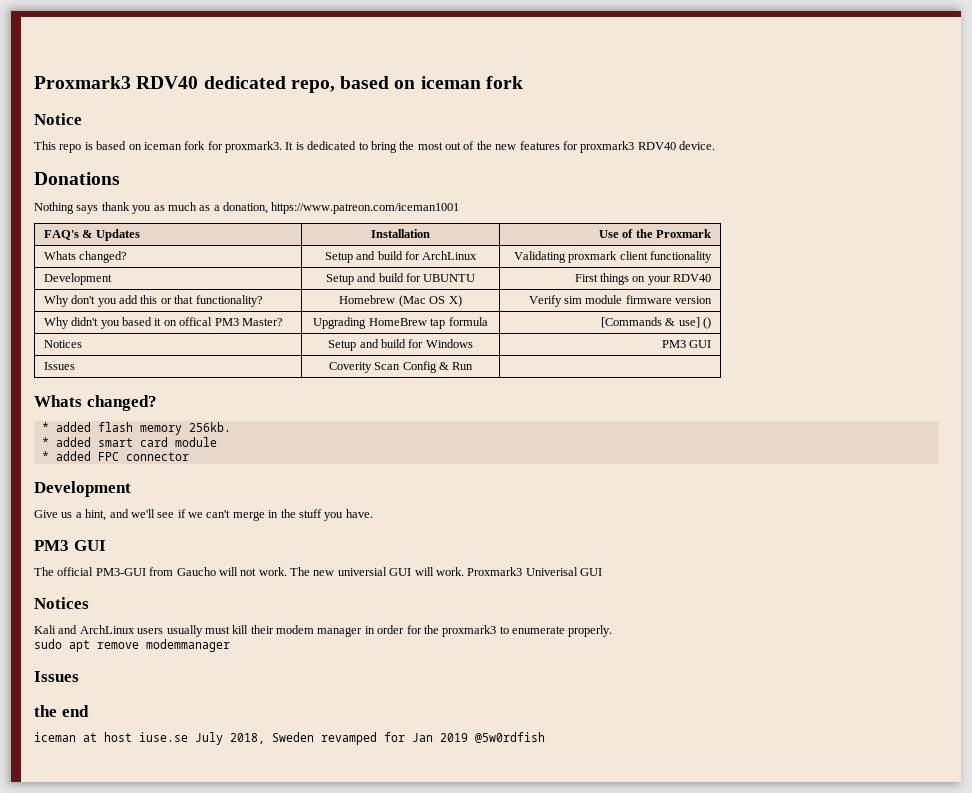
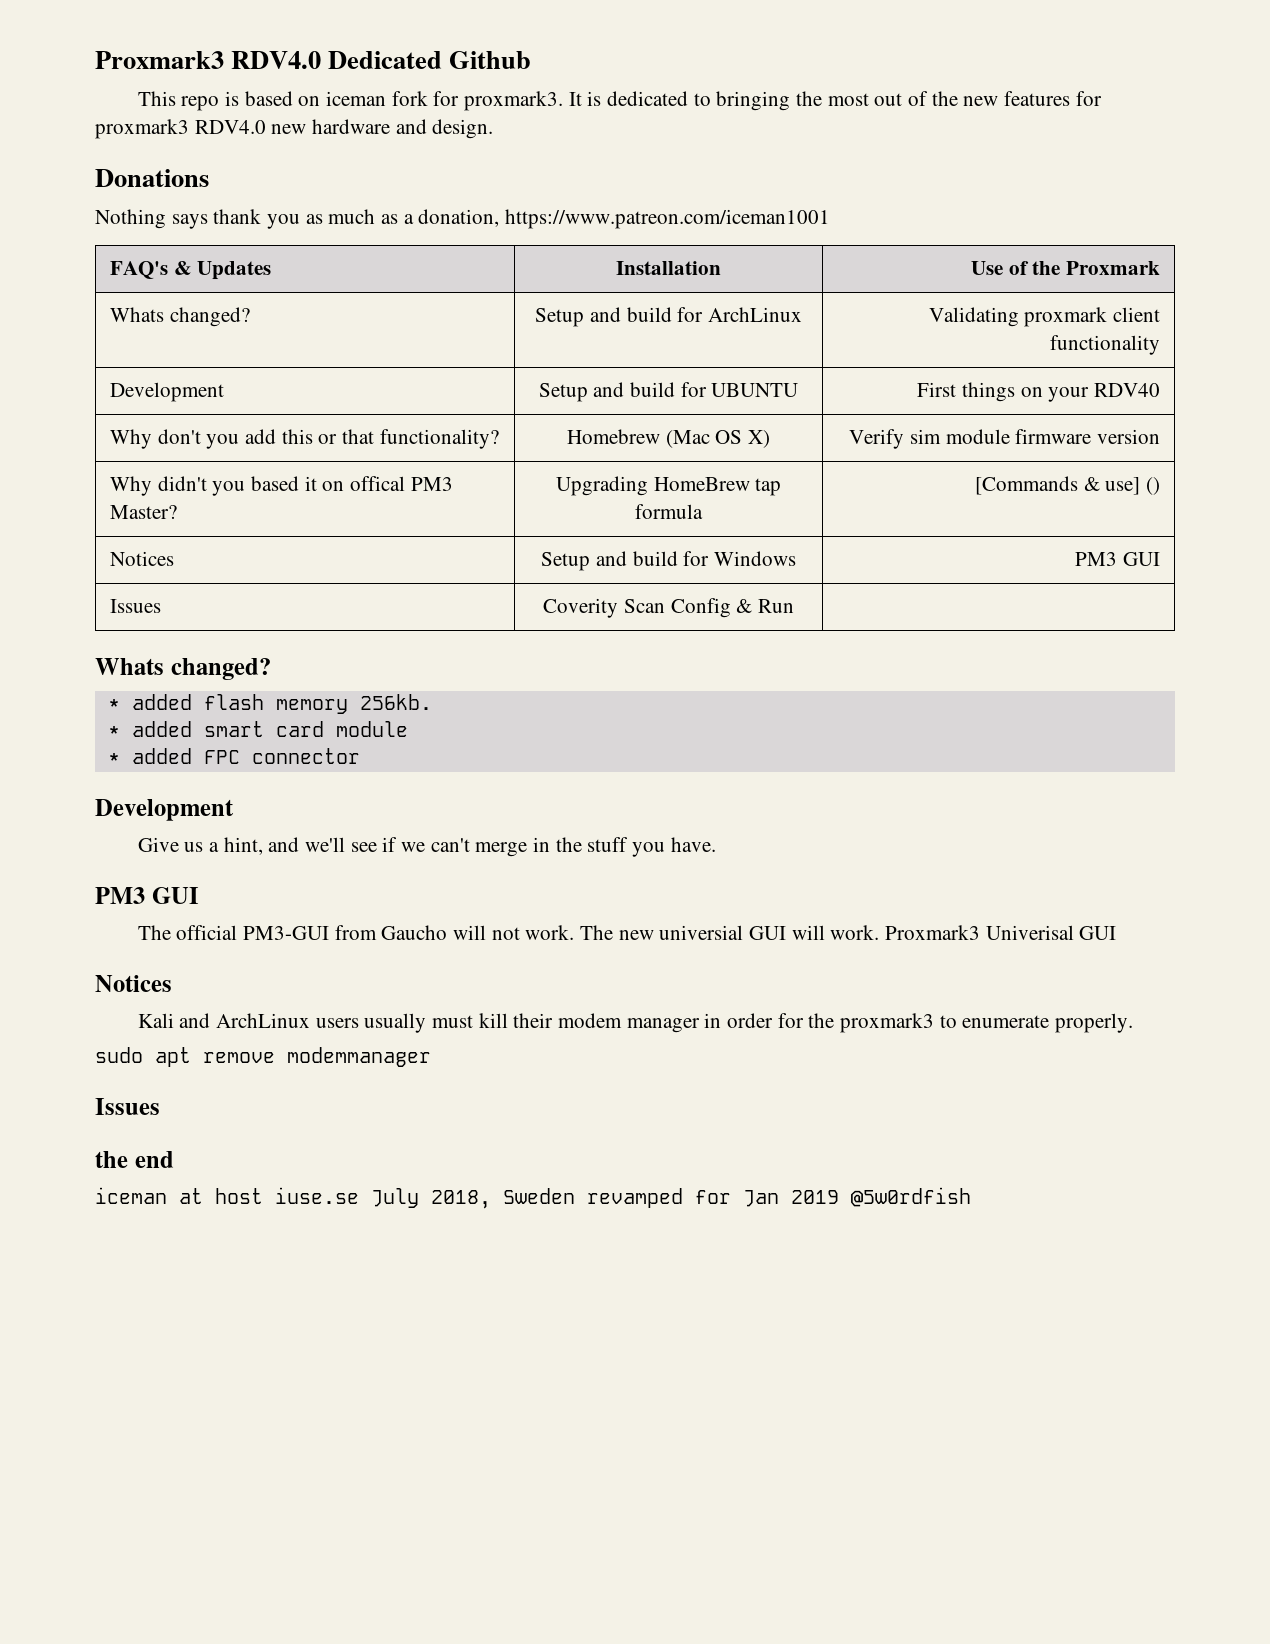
- Proxmark3 RDV40 dedicated repo, based on iceman fork
- Notice
+ Proxmark3 RDV4.0 Dedicated Github
- It is dedicated to bring the most out of the new features for proxmark3 RDV40 device.
+ It is dedicated to bringing the most out of the new features for proxmark3 RDV4.0 new hardware and design.

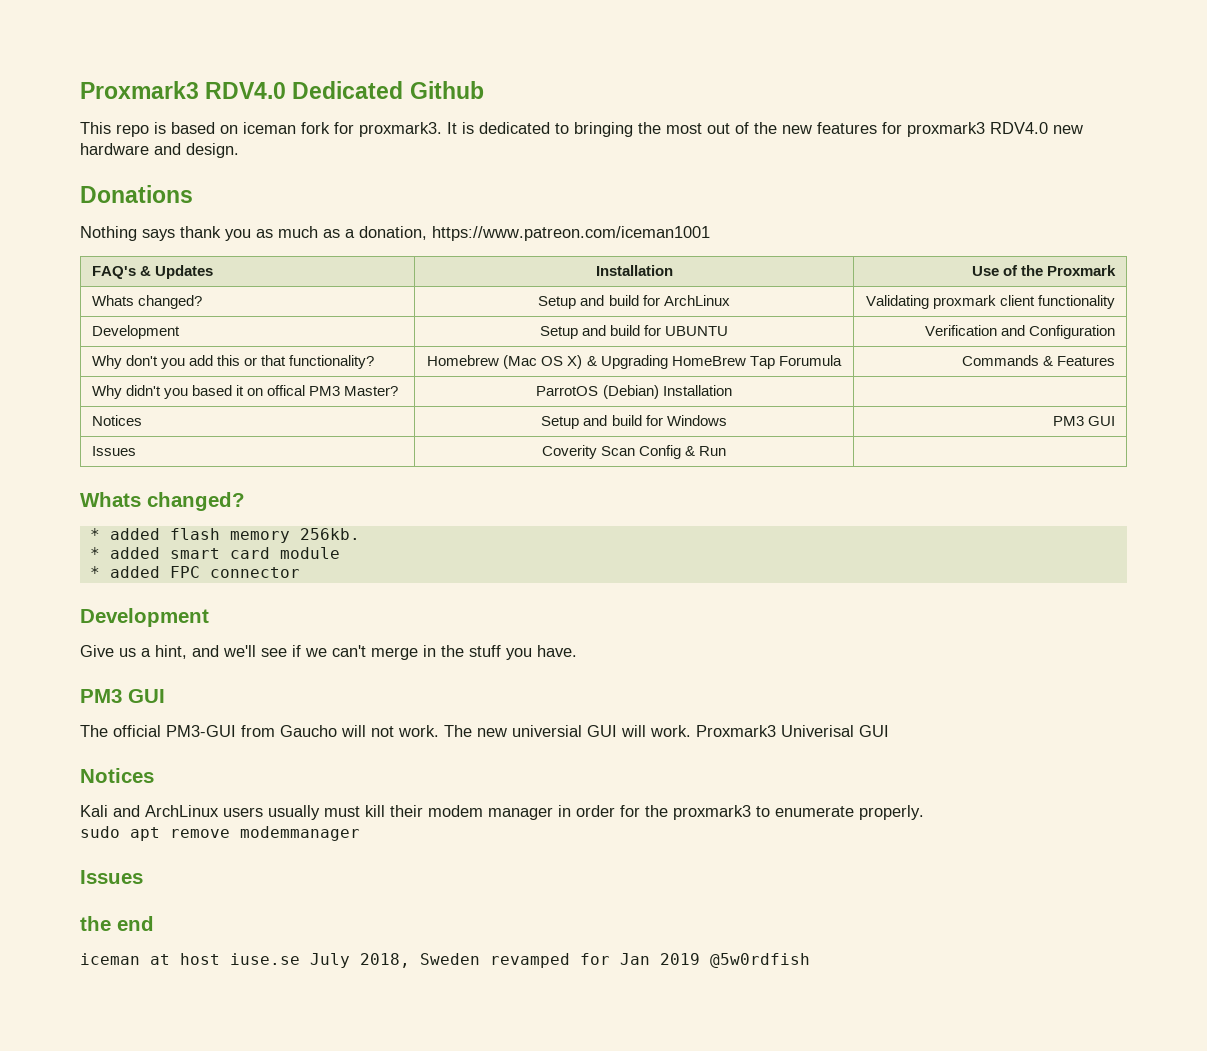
- Development | Setup and build for UBUNTU | First things on your RDV40
+ Development | Setup and build for UBUNTU | Verification and Configuration
- Why don't you add this or that functionality? | Homebrew (Mac OS X) | Verify sim module firmware version
+ Why don't you add this or that functionality? | Homebrew (Mac OS X) & Upgrading HomeBrew Tap Forumula | Commands & Features
- Why didn't you based it on offical PM3 Master? | Upgrading HomeBrew tap formula | [Commands & use] ()
+ Why didn't you based it on offical PM3 Master? | ParrotOS (Debian) Installation |

